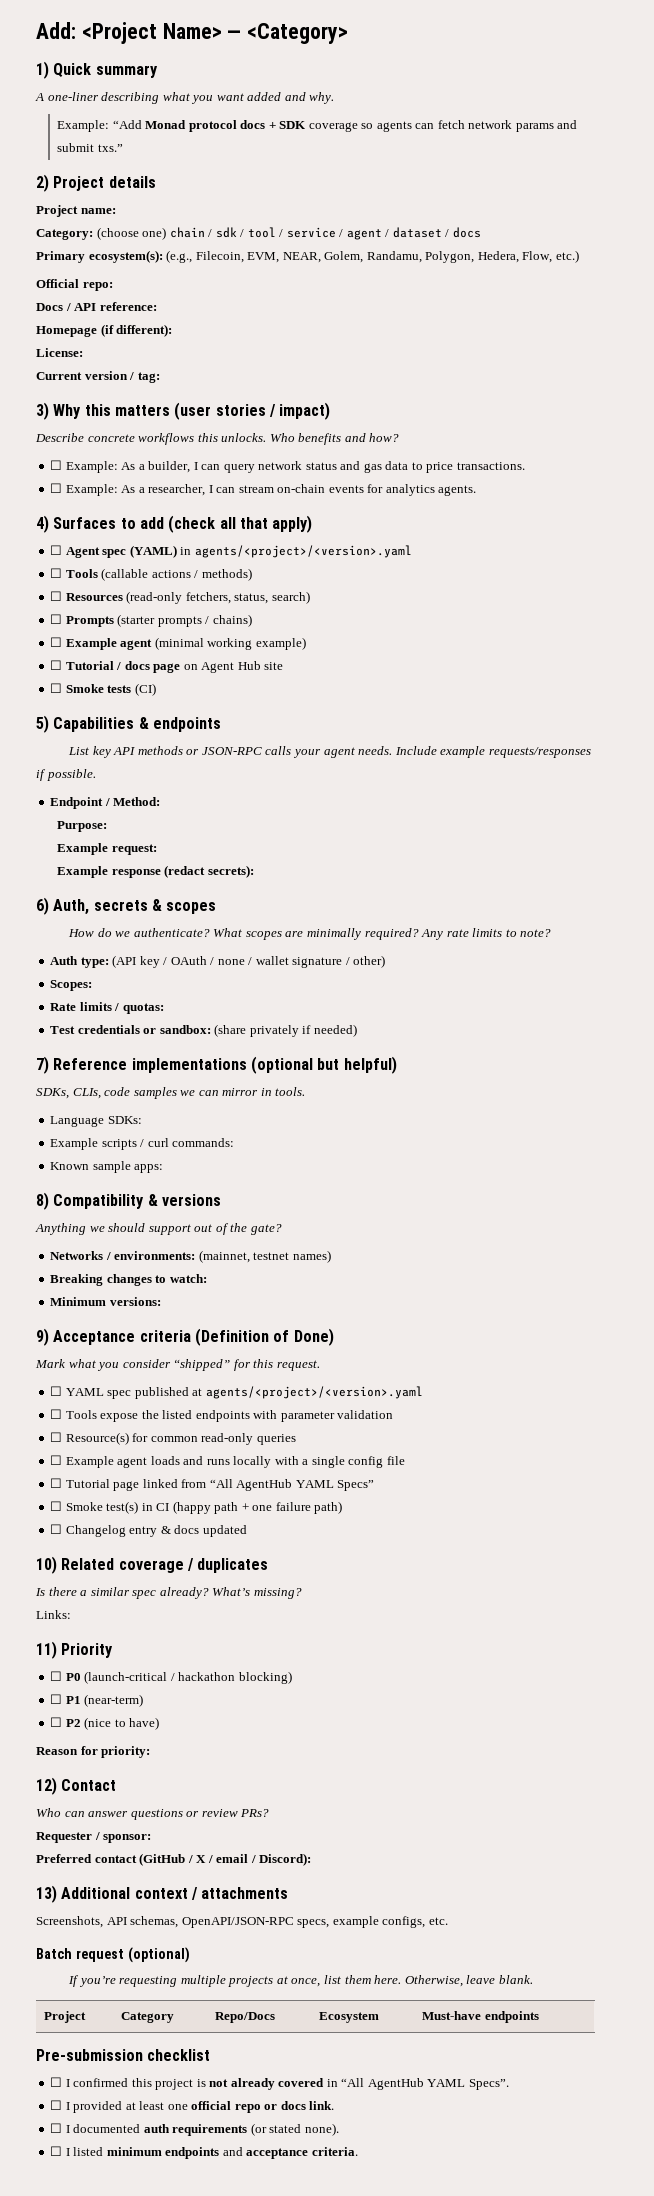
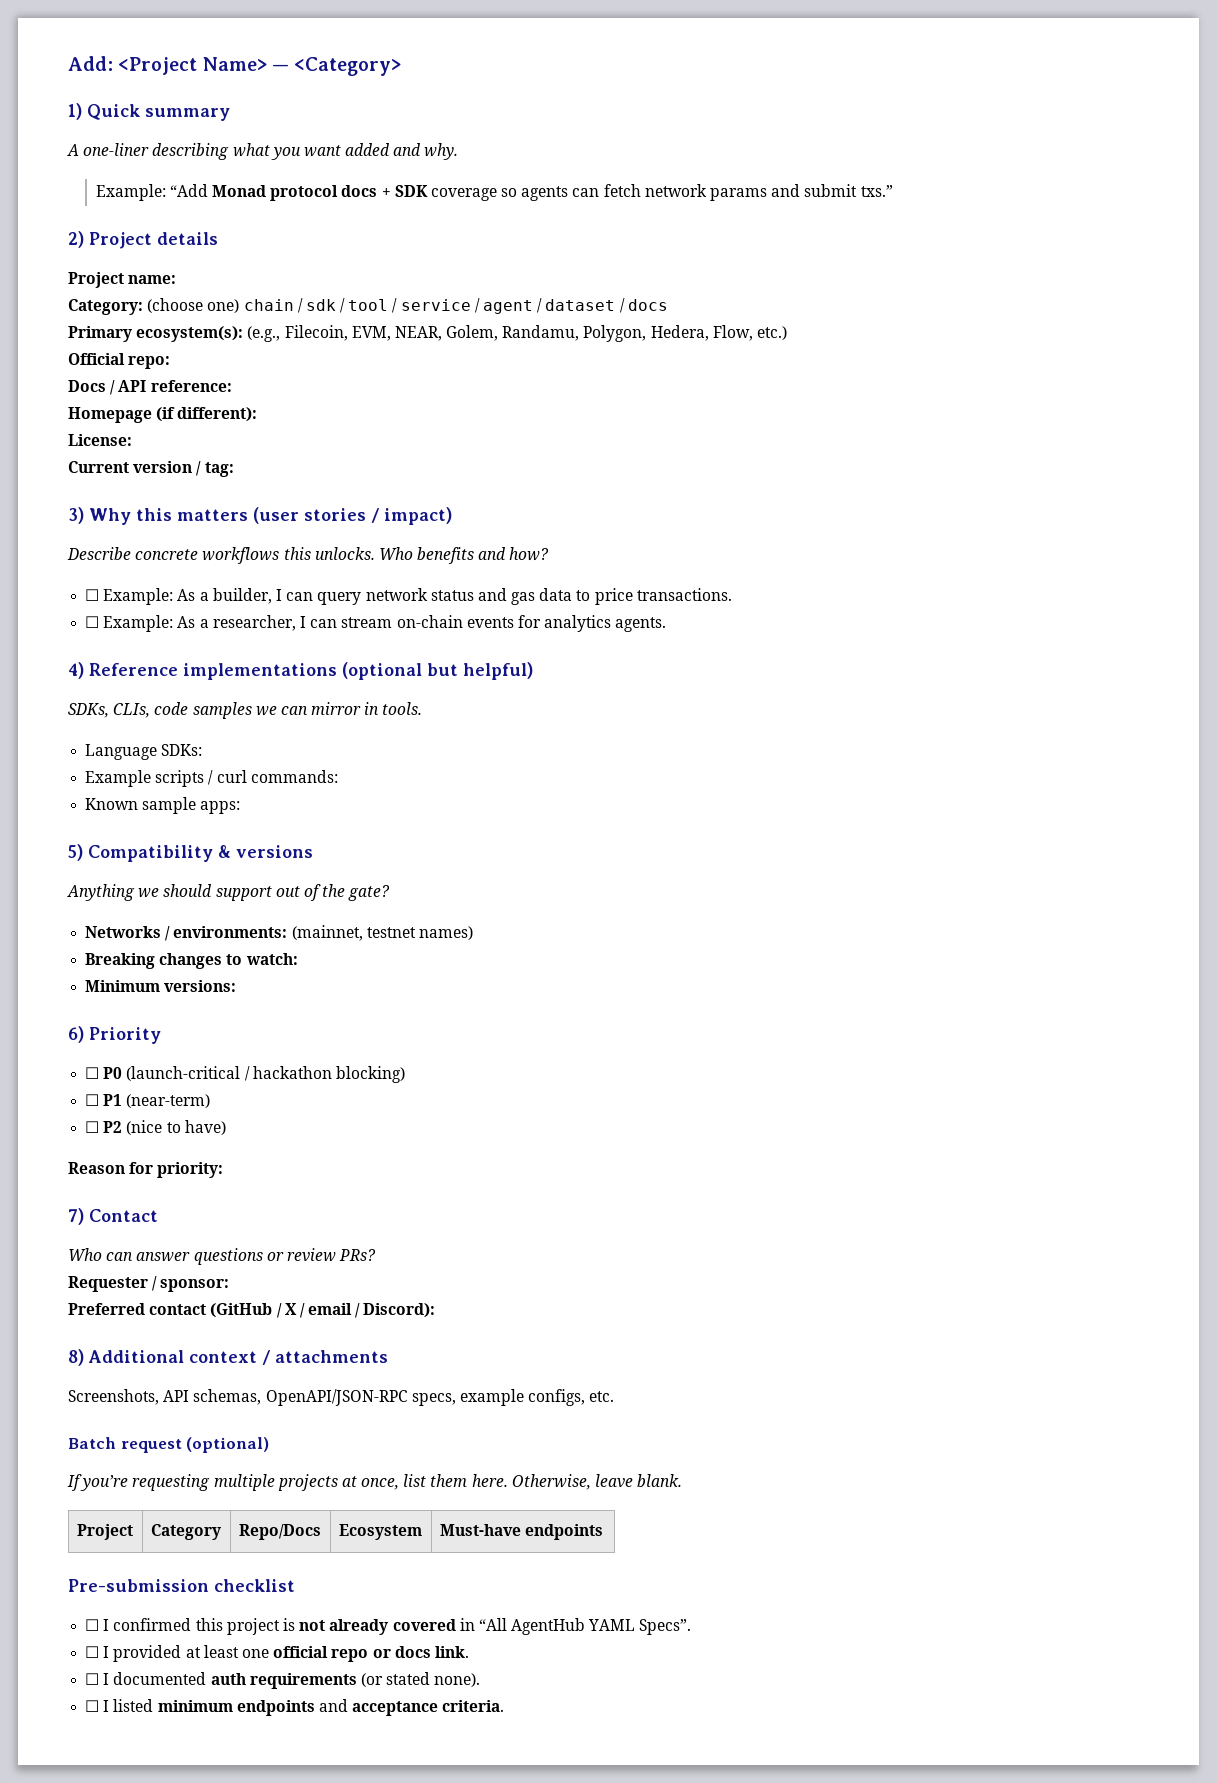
- 4) Surfaces to add (check all that apply)
- ☐ Agent spec (YAML) in agents/<project>/<version>.yaml
- ☐ Tools (callable actions / methods)
- ☐ Resources (read-only fetchers, status, search)
- ☐ Prompts (starter prompts / chains)
- ☐ Example agent (minimal working example)
- ☐ Tutorial / docs page on Agent Hub site
- ☐ Smoke tests (CI)
- 5) Capabilities & endpoints
- List key API methods or JSON-RPC calls your agent needs. Include example requests/responses if possible.
- Endpoint / Method:
- Purpose:
- Example request:
- Example response (redact secrets):
- 6) Auth, secrets & scopes
- How do we authenticate? What scopes are minimally required? Any rate limits to note?
- Auth type: (API key / OAuth / none / wallet signature / other)
- Scopes:
- Rate limits / quotas:
- Test credentials or sandbox: (share privately if needed)
- 7) Reference implementations (optional but helpful)
+ 4) Reference implementations (optional but helpful)
- 8) Compatibility & versions
+ 5) Compatibility & versions
- 9) Acceptance criteria (Definition of Done)
- Mark what you consider “shipped” for this request.
- ☐ YAML spec published at agents/<project>/<version>.yaml
- ☐ Tools expose the listed endpoints with parameter validation
- ☐ Resource(s) for common read-only queries
- ☐ Example agent loads and runs locally with a single config file
- ☐ Tutorial page linked from “All AgentHub YAML Specs”
- ☐ Smoke test(s) in CI (happy path + one failure path)
- ☐ Changelog entry & docs updated
- 10) Related coverage / duplicates
- Is there a similar spec already? What’s missing?
- Links:
- 11) Priority
+ 6) Priority
- 12) Contact
+ 7) Contact
- 13) Additional context / attachments
+ 8) Additional context / attachments

